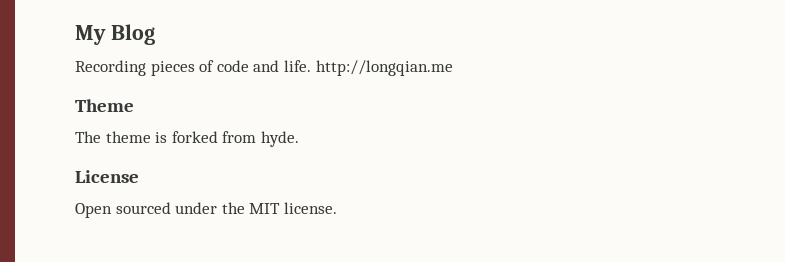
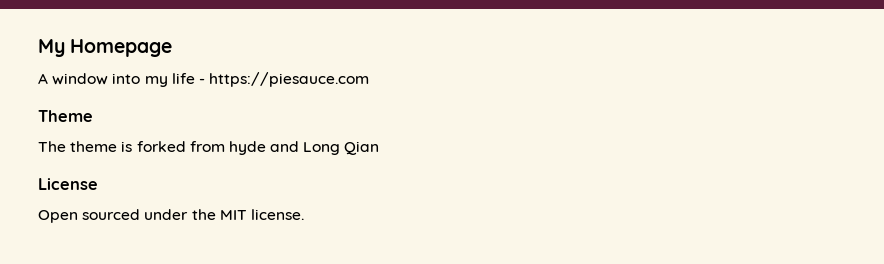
- My Blog
- Recording pieces of code and life. http://longqian.me
+ My Homepage
+ A window into my life - https://piesauce.com
- The theme is forked from hyde.
+ The theme is forked from hyde and Long Qian

